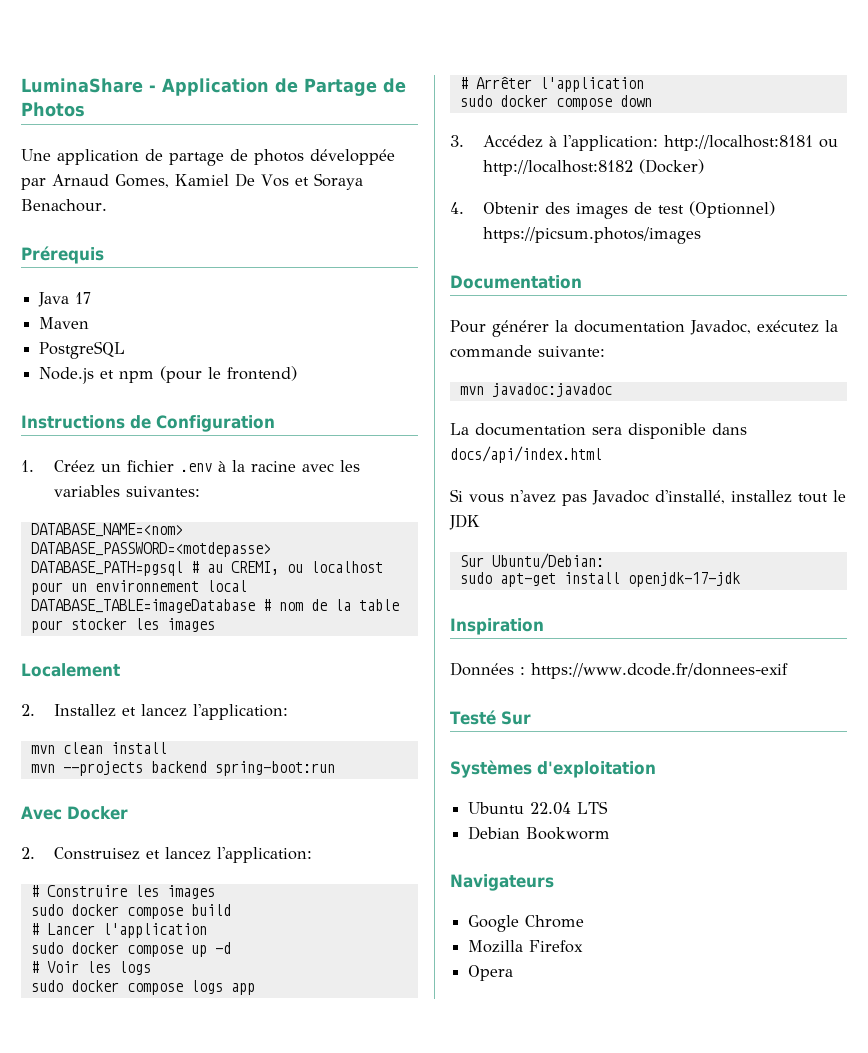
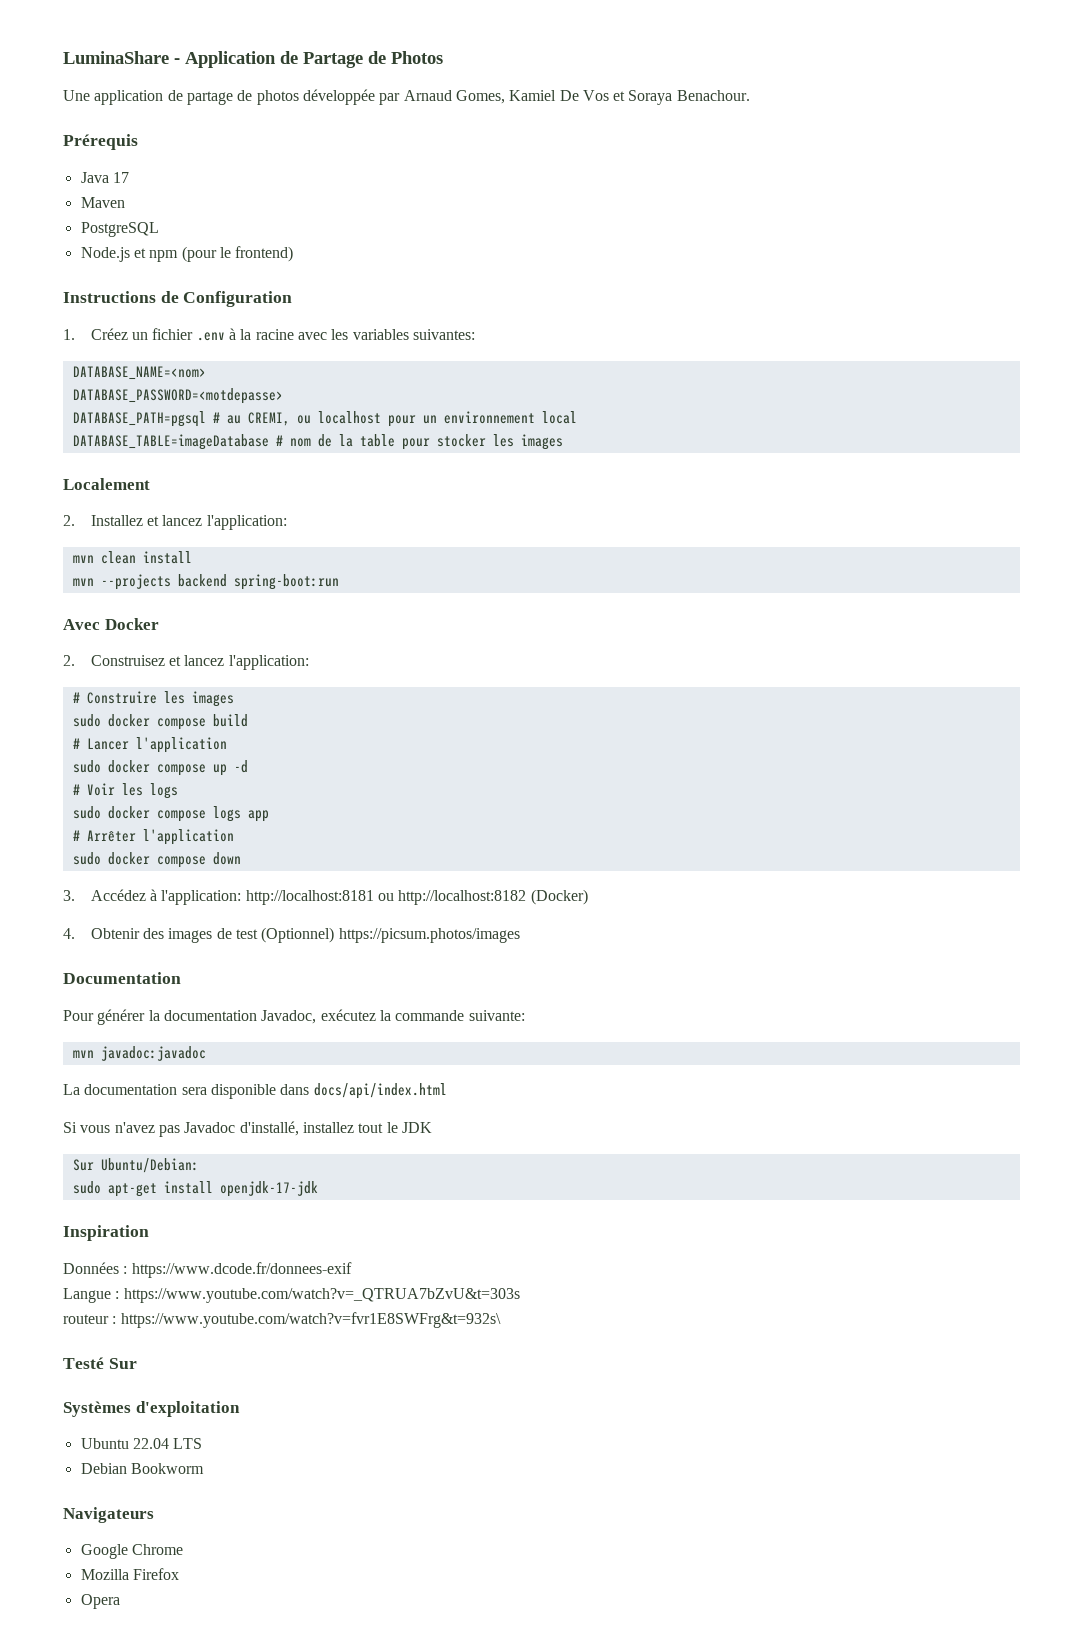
+ Langue : https://www.youtube.com/watch?v=_QTRUA7bZvU&t=303s
+ routeur : https://www.youtube.com/watch?v=fvr1E8SWFrg&t=932s\

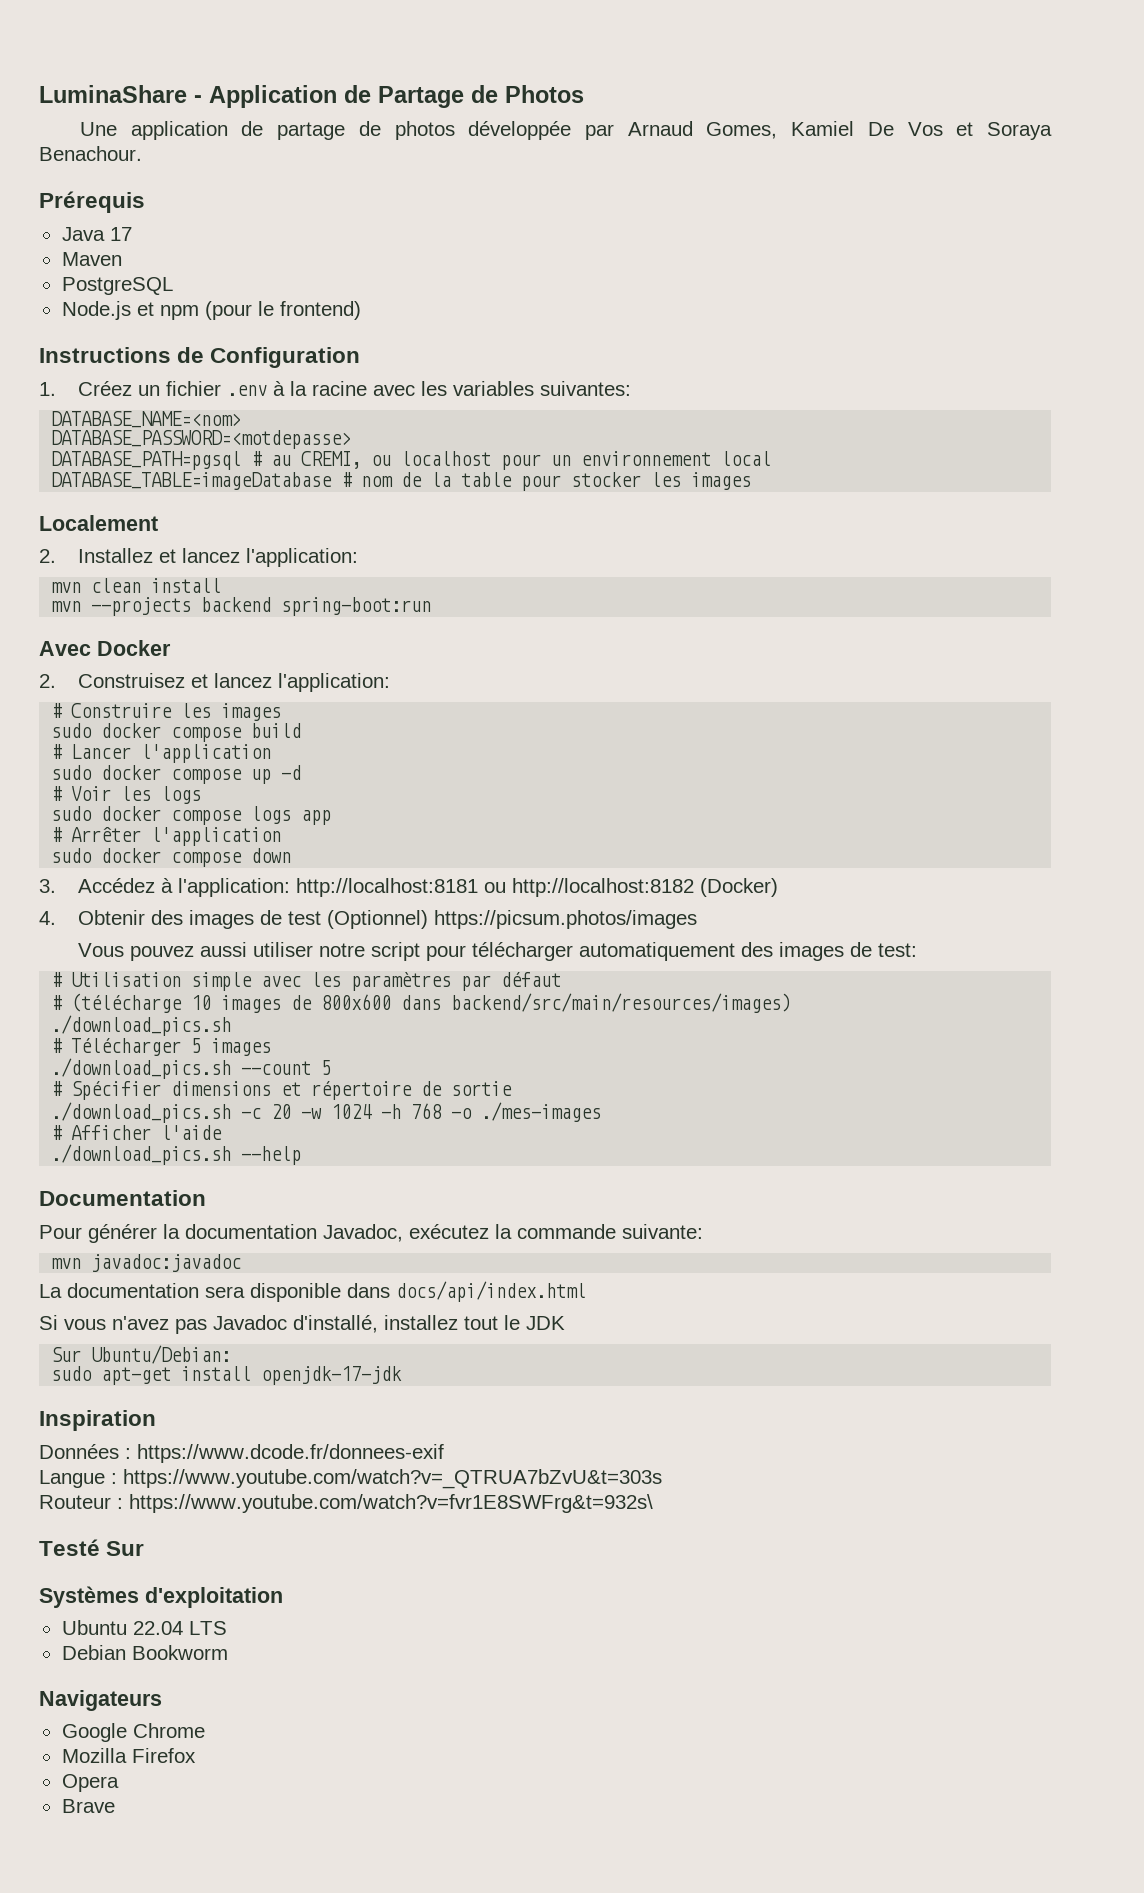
+ Vous pouvez aussi utiliser notre script pour télécharger automatiquement des images de test:
+ # Utilisation simple avec les paramètres par défaut
+ # (télécharge 10 images de 800x600 dans backend/src/main/resources/images)
+ ./download_pics.sh
+ # Télécharger 5 images
+ ./download_pics.sh --count 5
+ # Spécifier dimensions et répertoire de sortie
+ ./download_pics.sh -c 20 -w 1024 -h 768 -o ./mes-images
+ # Afficher l'aide
+ ./download_pics.sh --help
- routeur : https://www.youtube.com/watch?v=fvr1E8SWFrg&t=932s\
+ Routeur : https://www.youtube.com/watch?v=fvr1E8SWFrg&t=932s\
+ Brave

